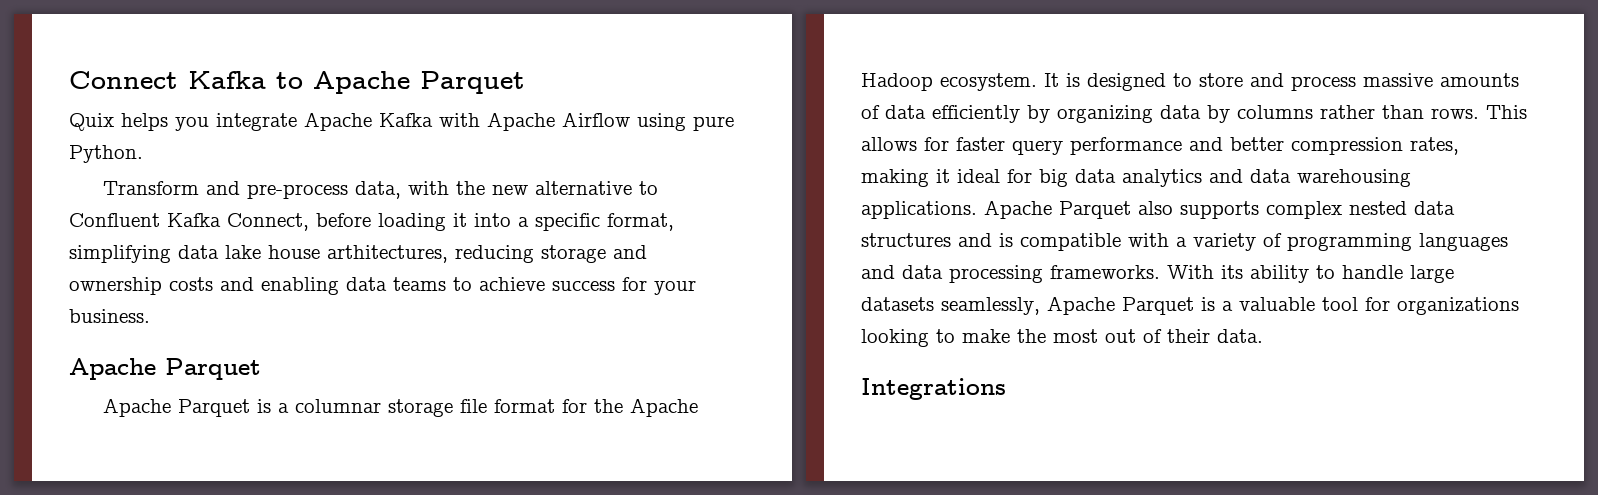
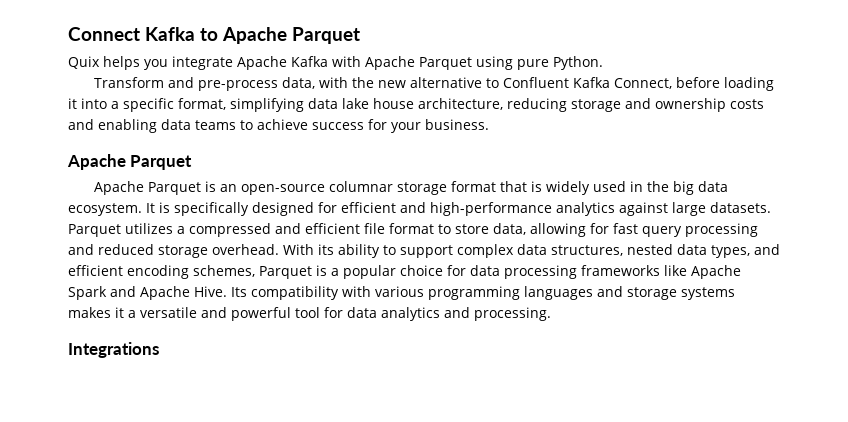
- Quix helps you integrate Apache Kafka with Apache Airflow using pure Python.
+ Quix helps you integrate Apache Kafka with Apache Parquet using pure Python.
- Transform and pre-process data, with the new alternative to Confluent Kafka Connect, before loading it into a specific format, simplifying data lake house arthitectures, reducing storage and ownership costs and enabling data teams to achieve success for your business.
+ Transform and pre-process data, with the new alternative to Confluent Kafka Connect, before loading it into a specific format, simplifying data lake house architecture, reducing storage and ownership costs and enabling data teams to achieve success for your business.
- Apache Parquet is a columnar storage file format for the Apache Hadoop ecosystem. It is designed to store and process massive amounts of data efficiently by organizing data by columns rather than rows. This allows for faster query performance and better compression rates, making it ideal for big data analytics and data warehousing applications. Apache Parquet also supports complex nested data structures and is compatible with a variety of programming languages and data processing frameworks. With its ability to handle large datasets seamlessly, Apache Parquet is a valuable tool for organizations looking to make the most out of their data.
+ Apache Parquet is an open-source columnar storage format that is widely used in the big data ecosystem. It is specifically designed for efficient and high-performance analytics against large datasets. Parquet utilizes a compressed and efficient file format to store data, allowing for fast query processing and reduced storage overhead. With its ability to support complex data structures, nested data types, and efficient encoding schemes, Parquet is a popular choice for data processing frameworks like Apache Spark and Apache Hive. Its compatibility with various programming languages and storage systems makes it a versatile and powerful tool for data analytics and processing.

